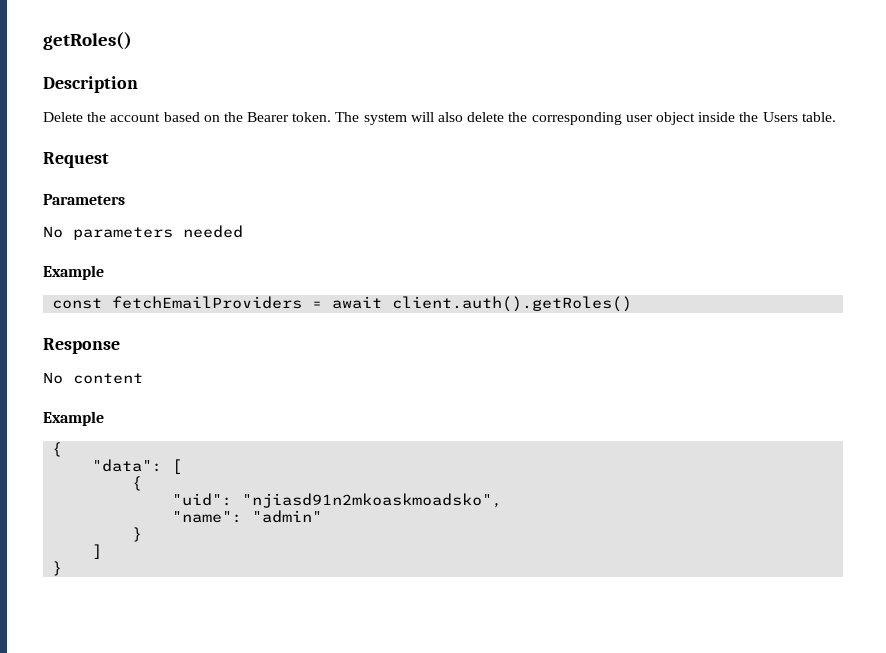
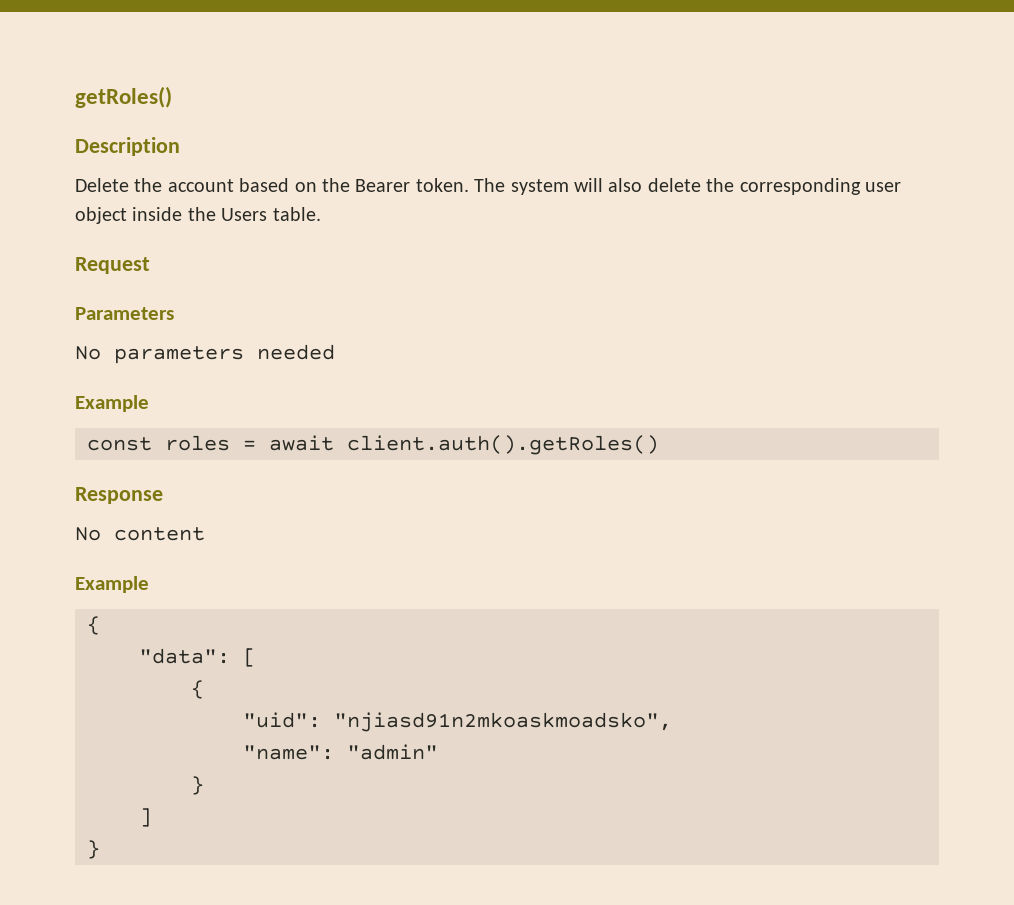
- const fetchEmailProviders = await client.auth().getRoles()
+ const roles = await client.auth().getRoles()

